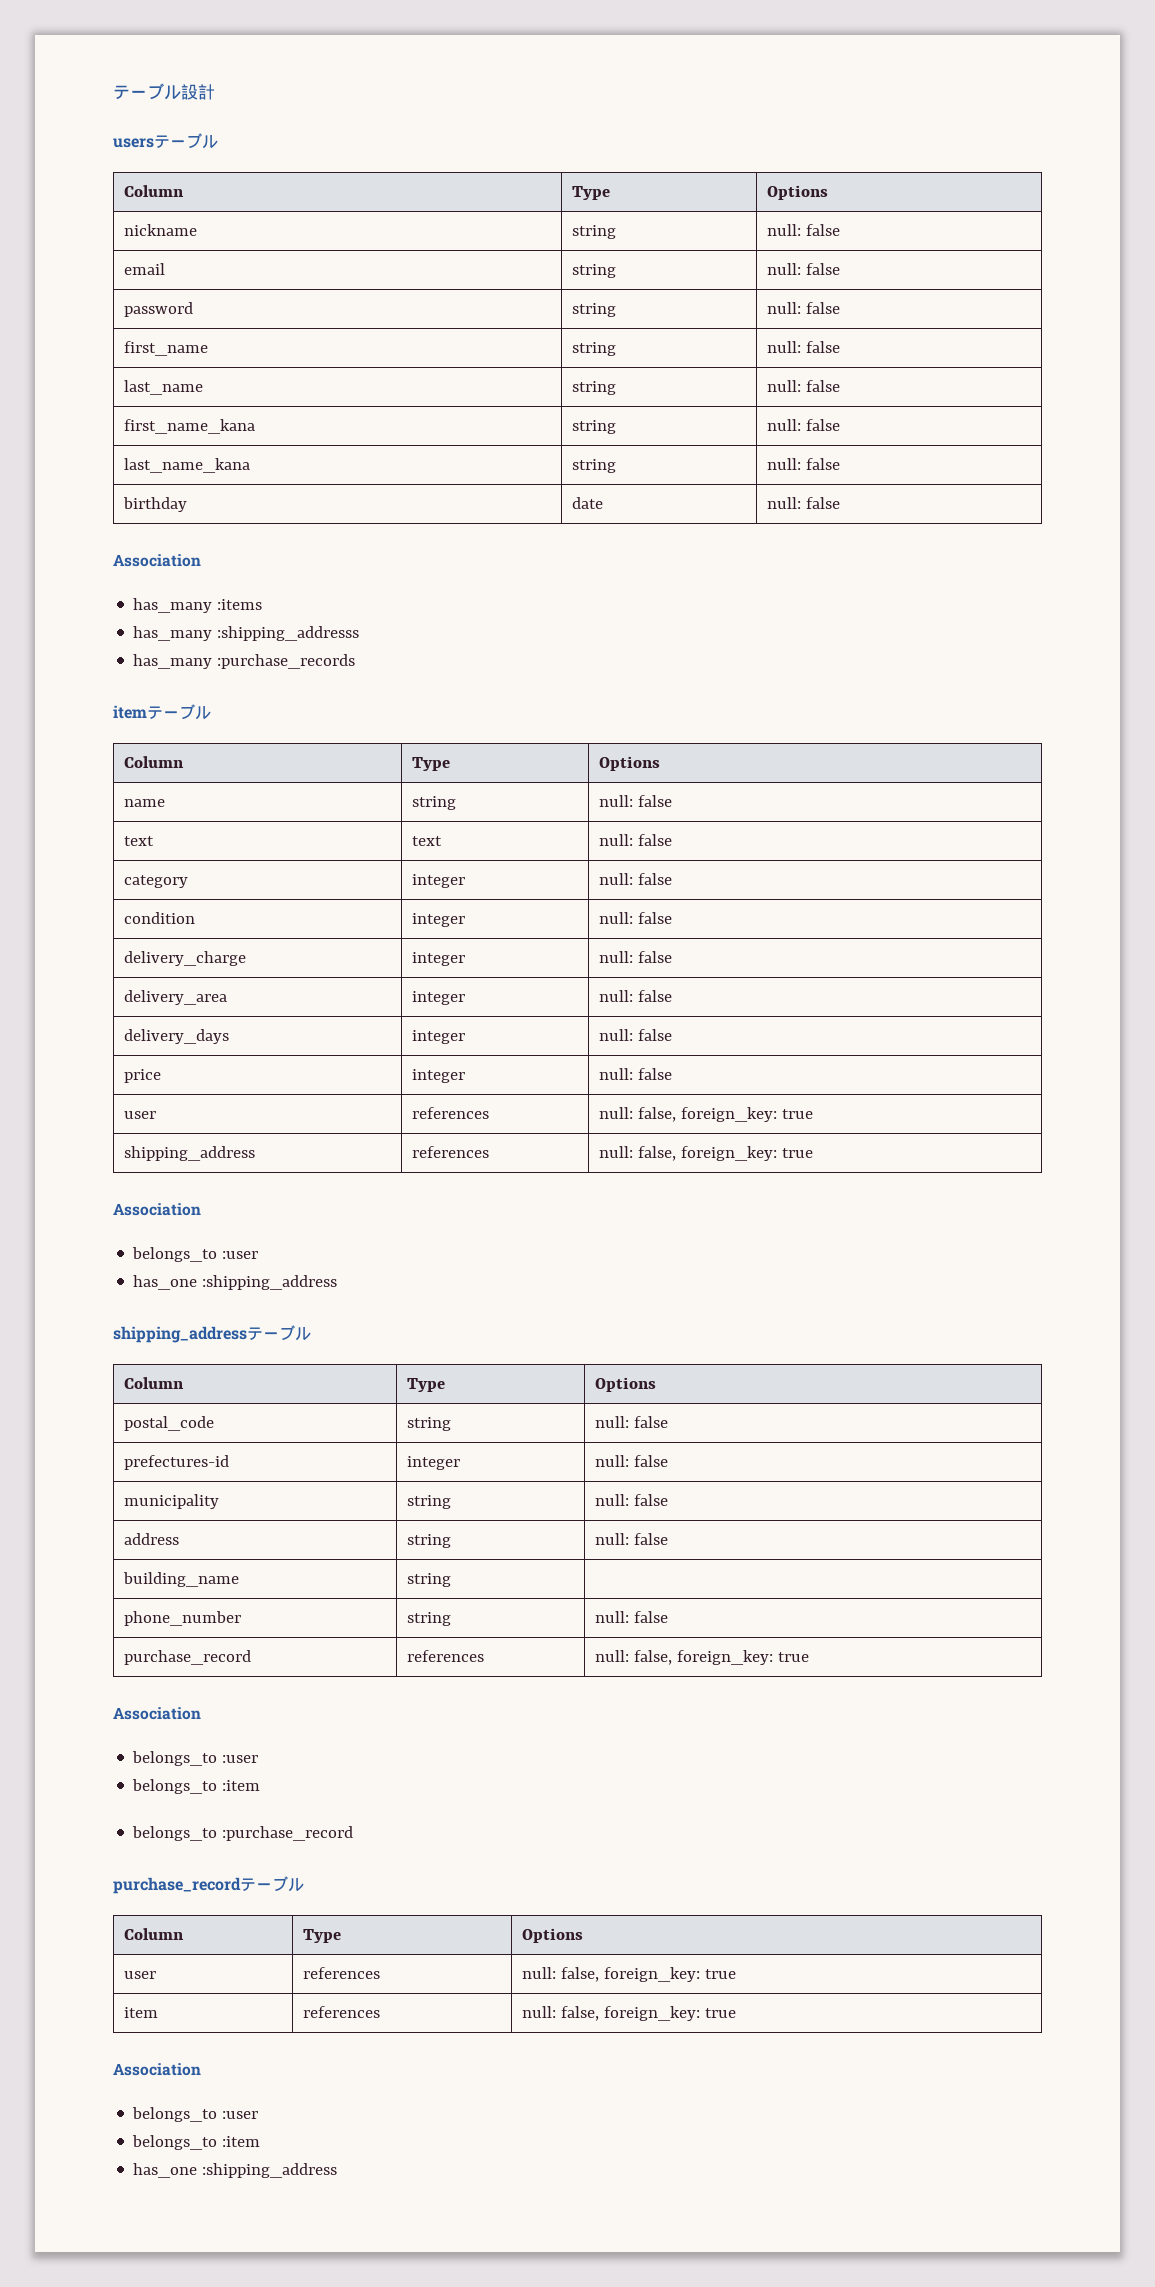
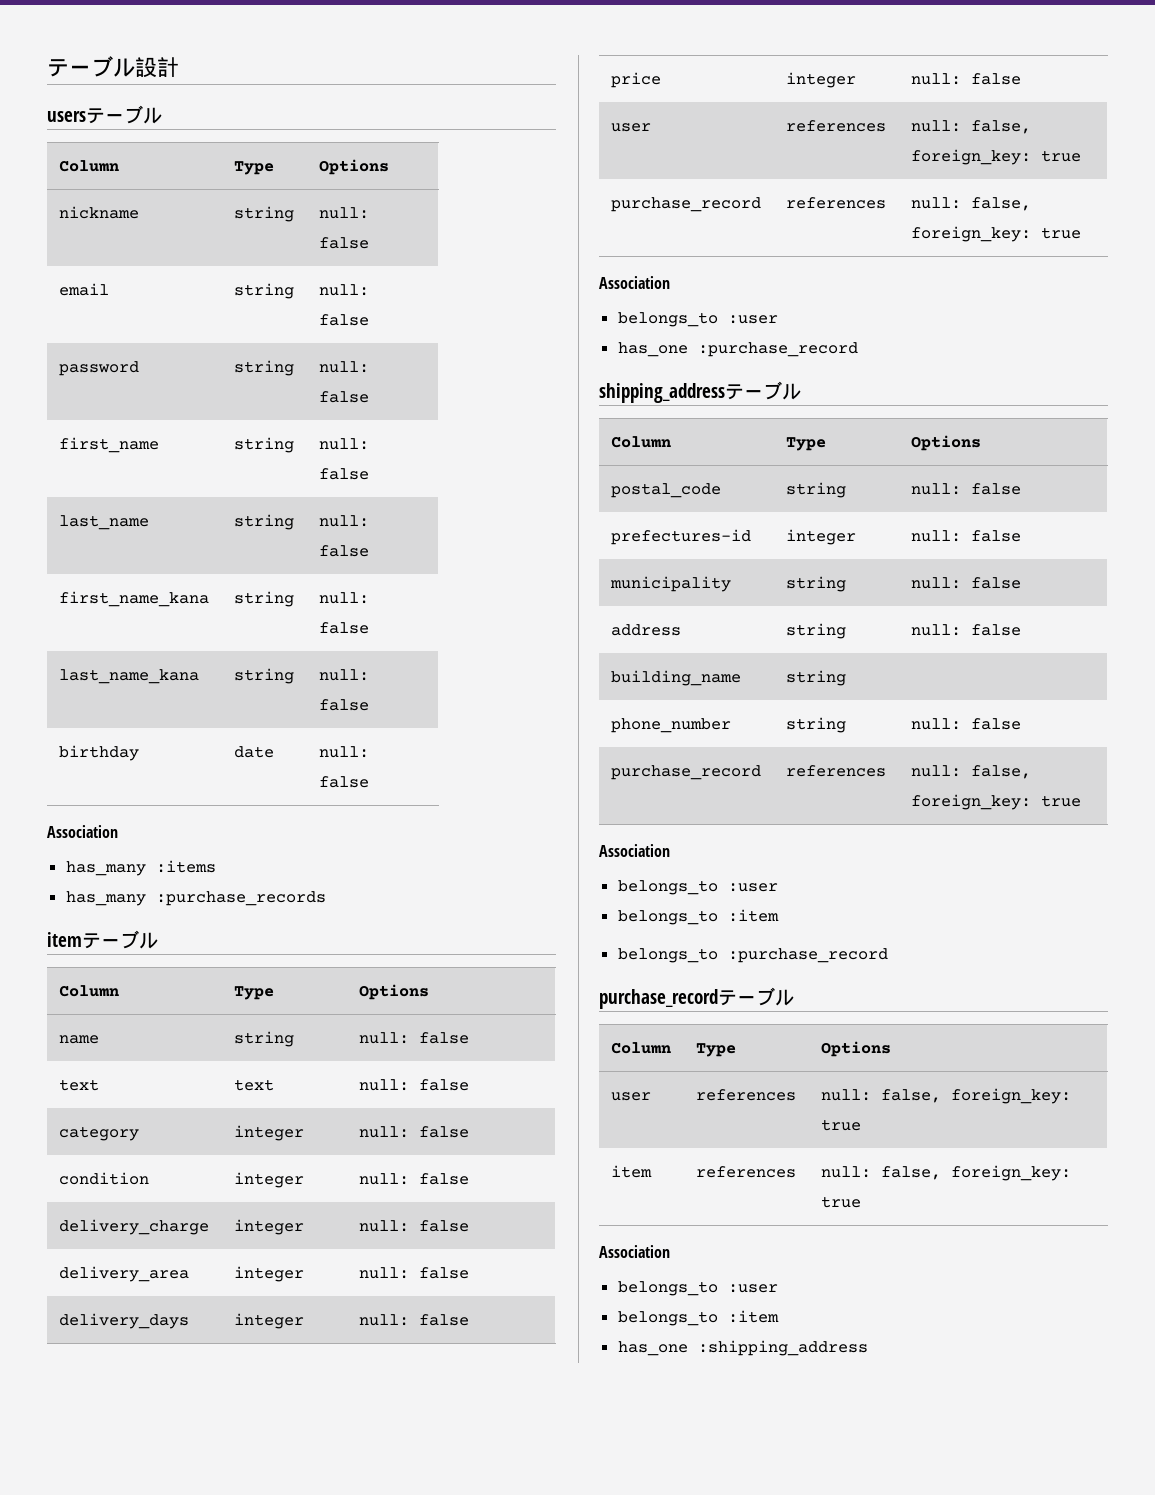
- has_many :shipping_addresss
  price | integer | null: false
  user | references | null: false, foreign_key: true
- shipping_address | references | null: false, foreign_key: true
+ purchase_record | references | null: false, foreign_key: true
  Association
  belongs_to :user
- has_one :shipping_address
+ has_one :purchase_record

